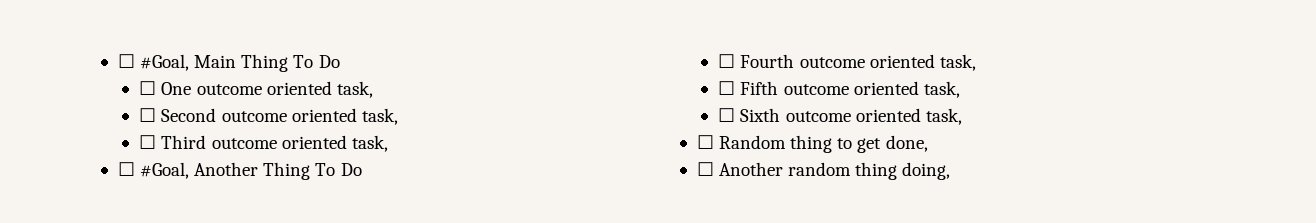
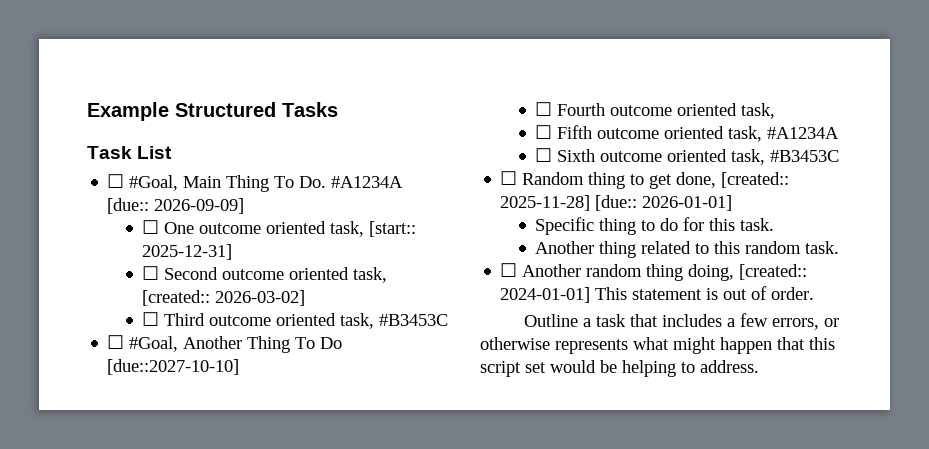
+ Example Structured Tasks
+ Task List
- ☐ #Goal, Main Thing To Do
+ ☐ #Goal, Main Thing To Do. #A1234A [due:: 2026-09-09]
- ☐ One outcome oriented task,
+ ☐ One outcome oriented task, [start:: 2025-12-31]
- ☐ Second outcome oriented task,
+ ☐ Second outcome oriented task, [created:: 2026-03-02]
- ☐ Third outcome oriented task,
+ ☐ Third outcome oriented task, #B3453C
- ☐ #Goal, Another Thing To Do
+ ☐ #Goal, Another Thing To Do [due::2027-10-10]
- ☐ Fifth outcome oriented task,
+ ☐ Fifth outcome oriented task, #A1234A
- ☐ Sixth outcome oriented task,
+ ☐ Sixth outcome oriented task, #B3453C
- ☐ Random thing to get done,
+ ☐ Random thing to get done, [created:: 2025-11-28] [due:: 2026-01-01]
+ Specific thing to do for this task.
+ Another thing related to this random task.
- ☐ Another random thing doing,
+ ☐ Another random thing doing, [created:: 2024-01-01] This statement is out of order.
+ Outline a task that includes a few errors, or otherwise represents what might happen that this script set would be helping to address.

